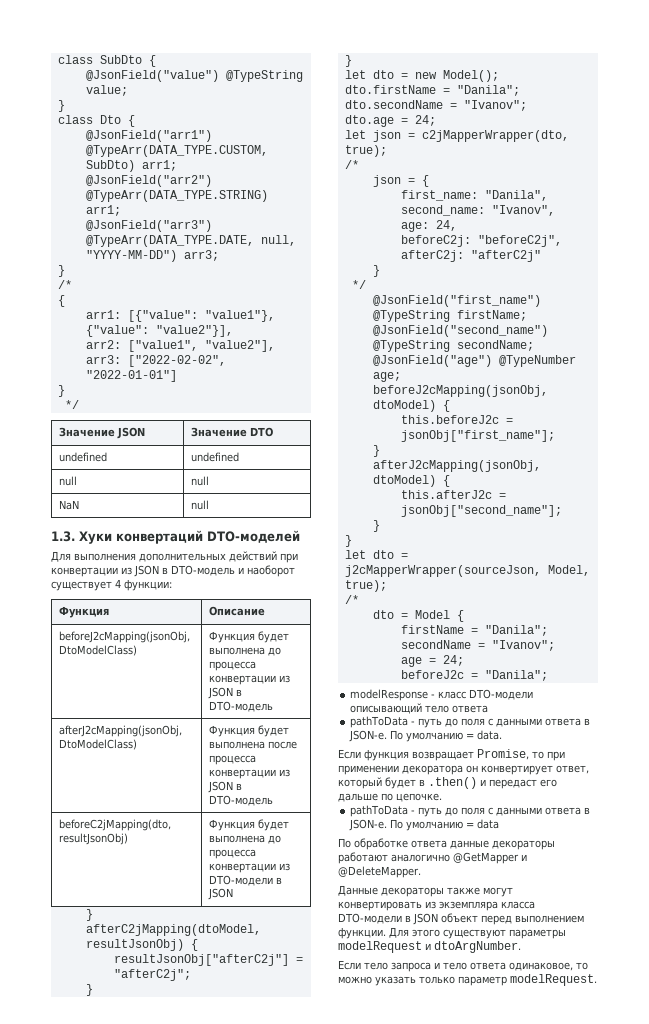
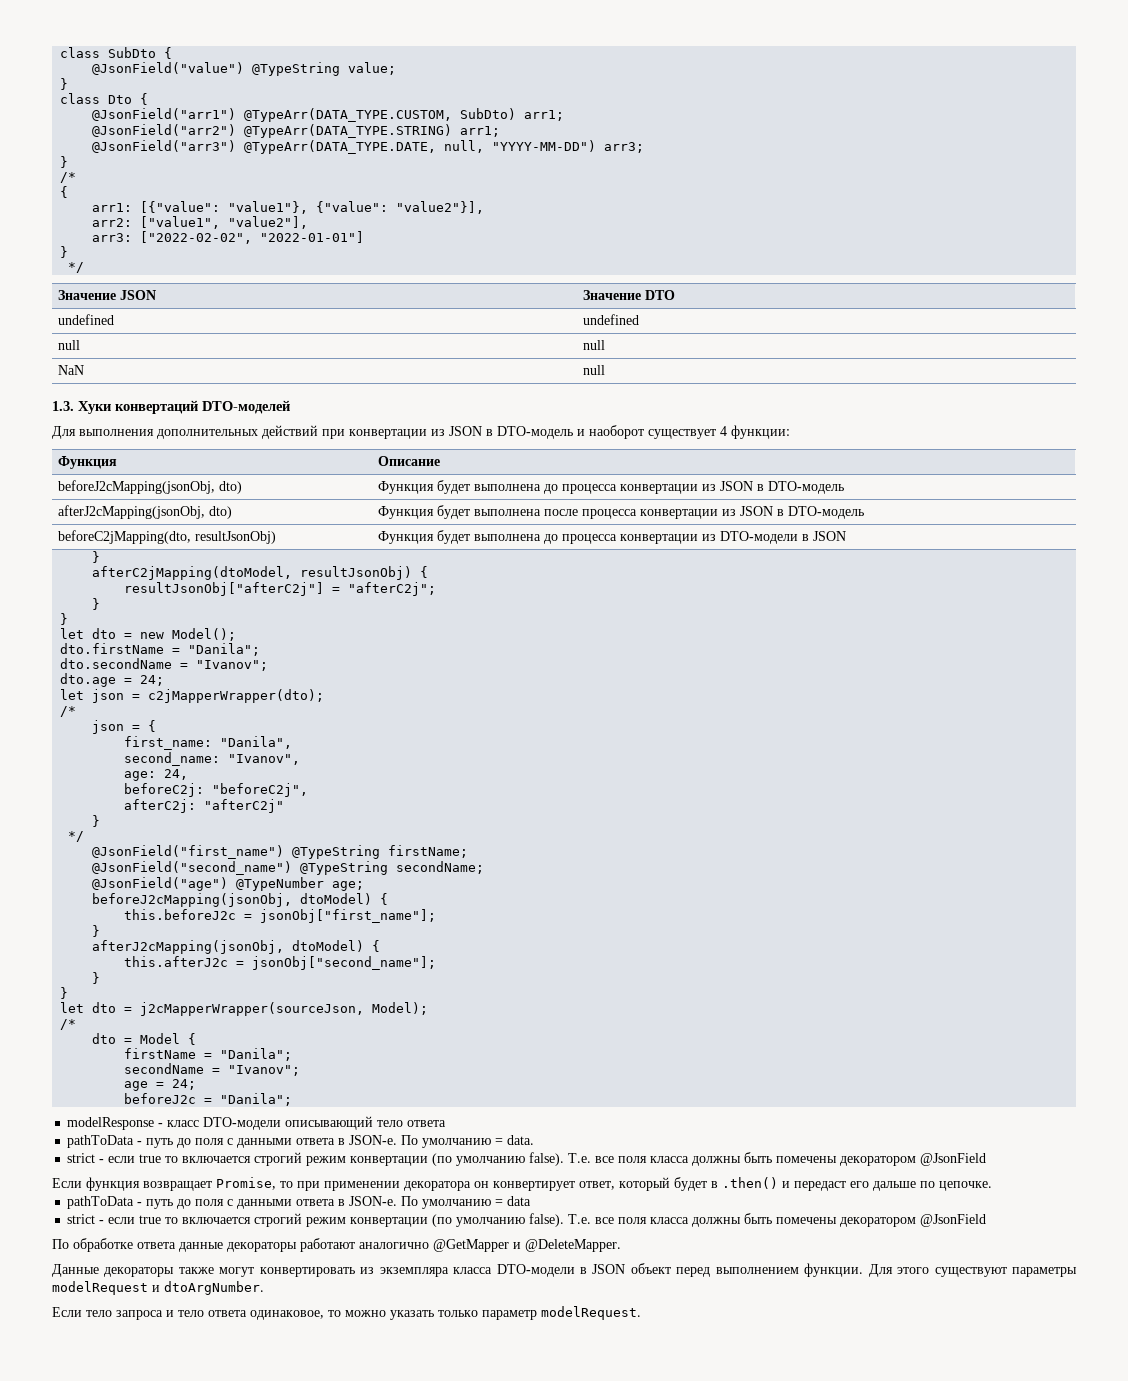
- beforeJ2cMapping(jsonObj, DtoModelClass) | Функция будет выполнена до процесса конвертации из JSON в DTO-модель
+ beforeJ2cMapping(jsonObj, dto) | Функция будет выполнена до процесса конвертации из JSON в DTO-модель
- afterJ2cMapping(jsonObj, DtoModelClass) | Функция будет выполнена после процесса конвертации из JSON в DTO-модель
+ afterJ2cMapping(jsonObj, dto) | Функция будет выполнена после процесса конвертации из JSON в DTO-модель
- let json = c2jMapperWrapper(dto, true);
+ let json = c2jMapperWrapper(dto);
- let dto = j2cMapperWrapper(sourceJson, Model, true);
+ let dto = j2cMapperWrapper(sourceJson, Model);
  По умолчанию = data.
+ strict - если true то включается строгий режим конвертации (по умолчанию false). Т.е. все поля класса должны быть помечены декоратором @JsonField
  По умолчанию = data
+ strict - если true то включается строгий режим конвертации (по умолчанию false). Т.е. все поля класса должны быть помечены декоратором @JsonField

